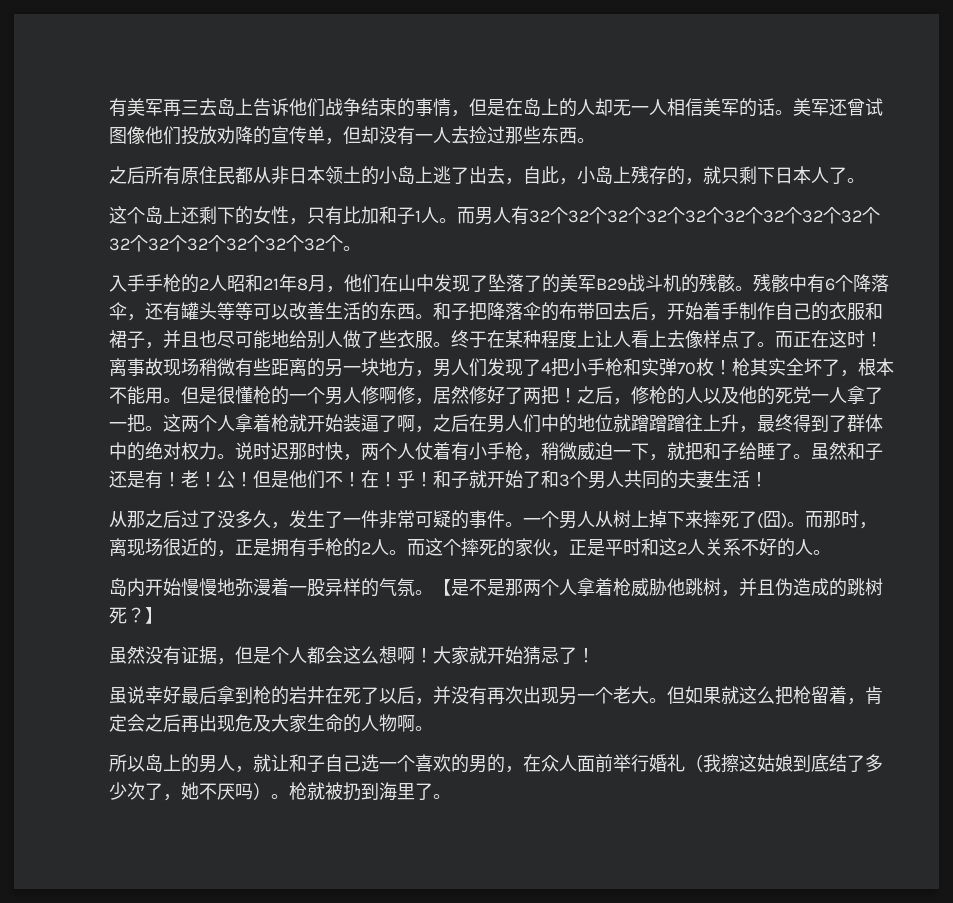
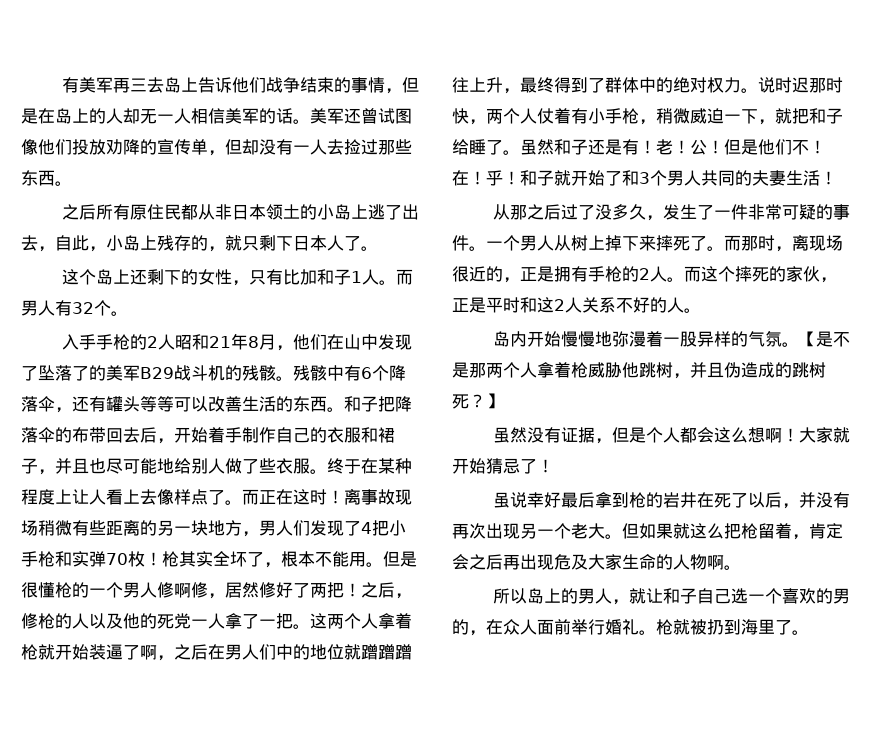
- 而男人有32个32个32个32个32个32个32个32个32个32个32个32个32个32个32个。
+ 而男人有32个。
- 一个男人从树上掉下来摔死了(囧)。
+ 一个男人从树上掉下来摔死了。
- 所以岛上的男人，就让和子自己选一个喜欢的男的，在众人面前举行婚礼（我擦这姑娘到底结了多少次了，她不厌吗）。
+ 所以岛上的男人，就让和子自己选一个喜欢的男的，在众人面前举行婚礼。

